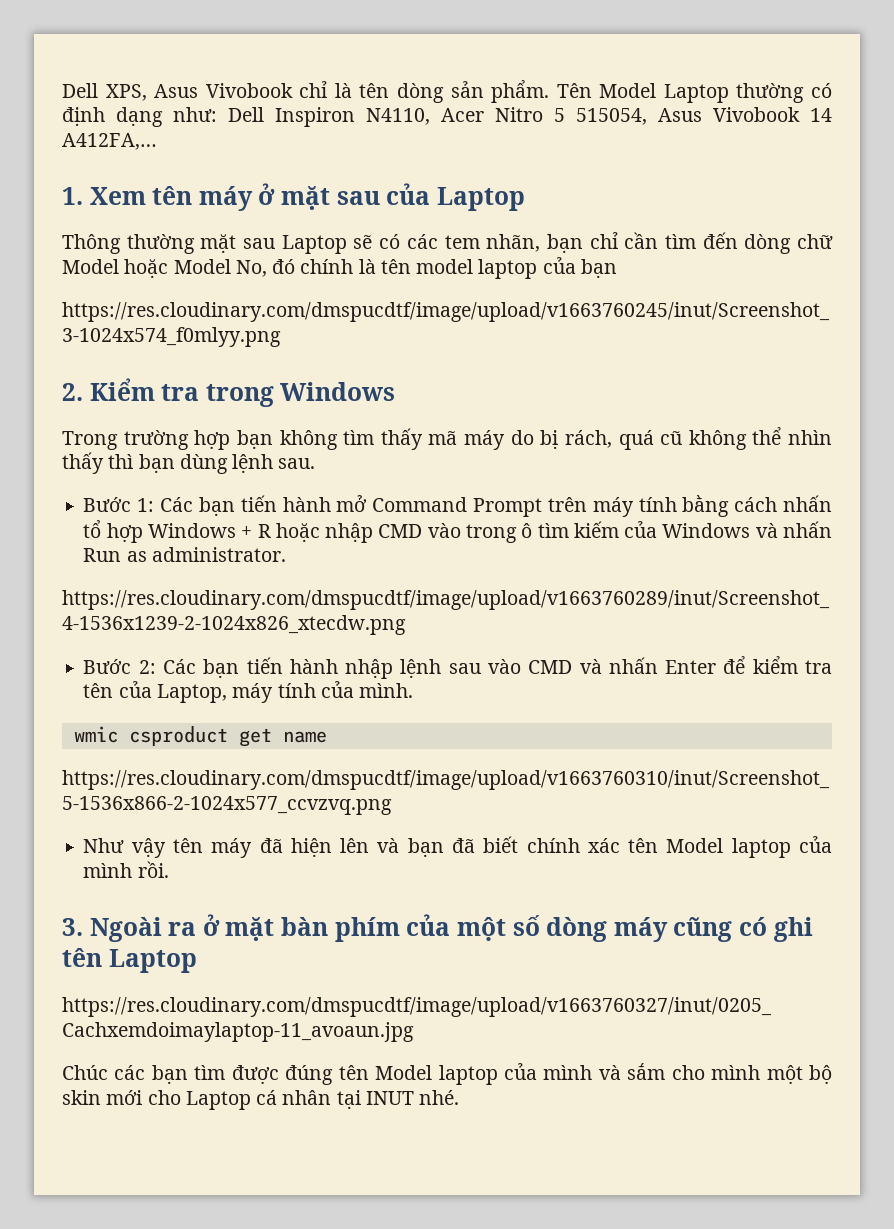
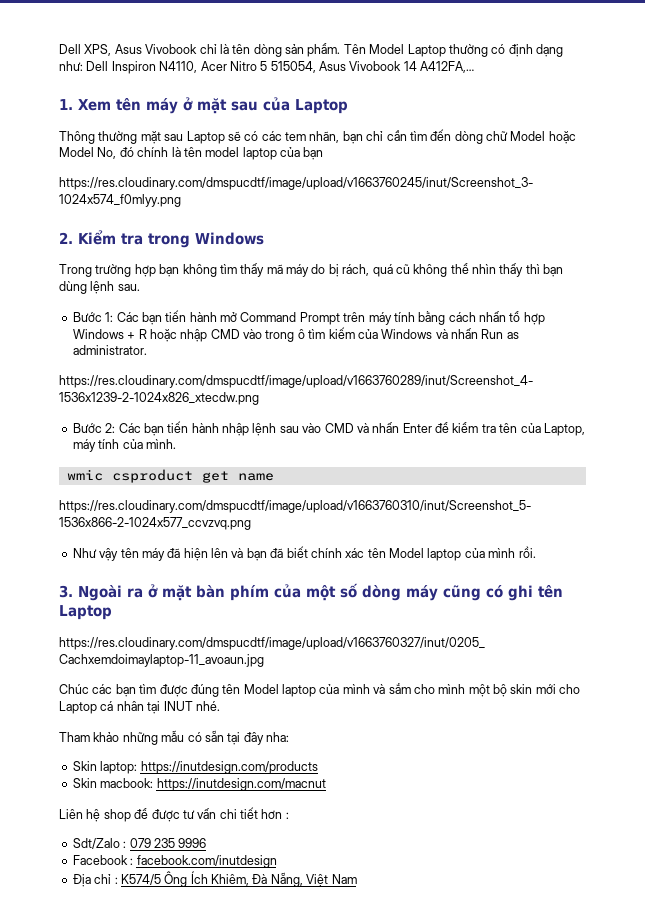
+ Tham khảo những mẫu có sẵn tại đây nha:
+ Skin laptop: https://inutdesign.com/products
+ Skin macbook: https://inutdesign.com/macnut
+ Liên hệ shop để được tư vấn chi tiết hơn :
+ Sdt/Zalo : 079 235 9996
+ Facebook : facebook.com/inutdesign
+ Địa chỉ : K574/5 Ông Ích Khiêm, Đà Nẵng, Việt Nam

